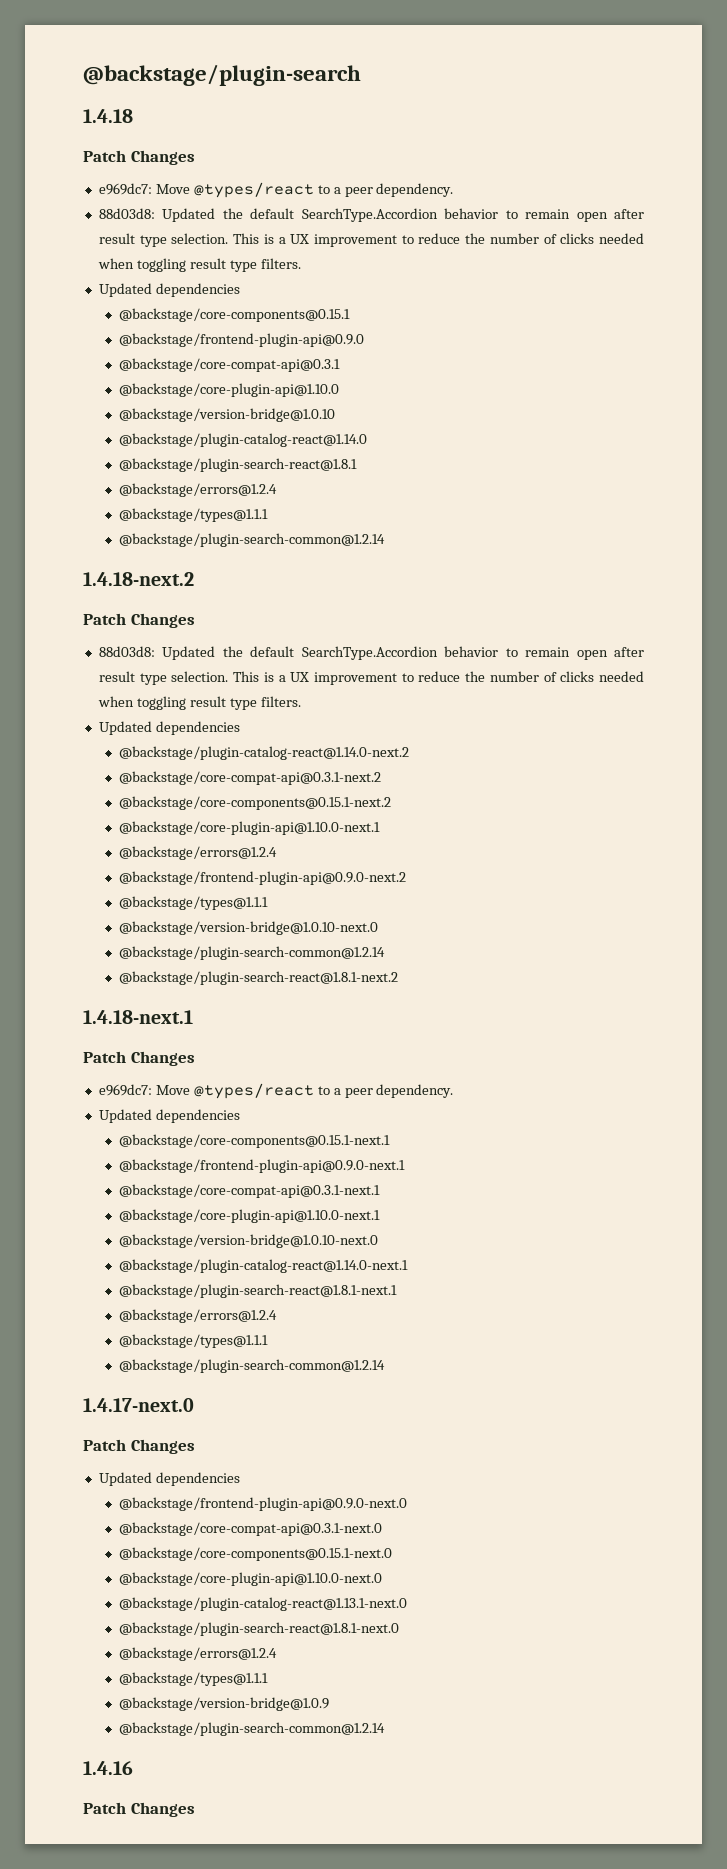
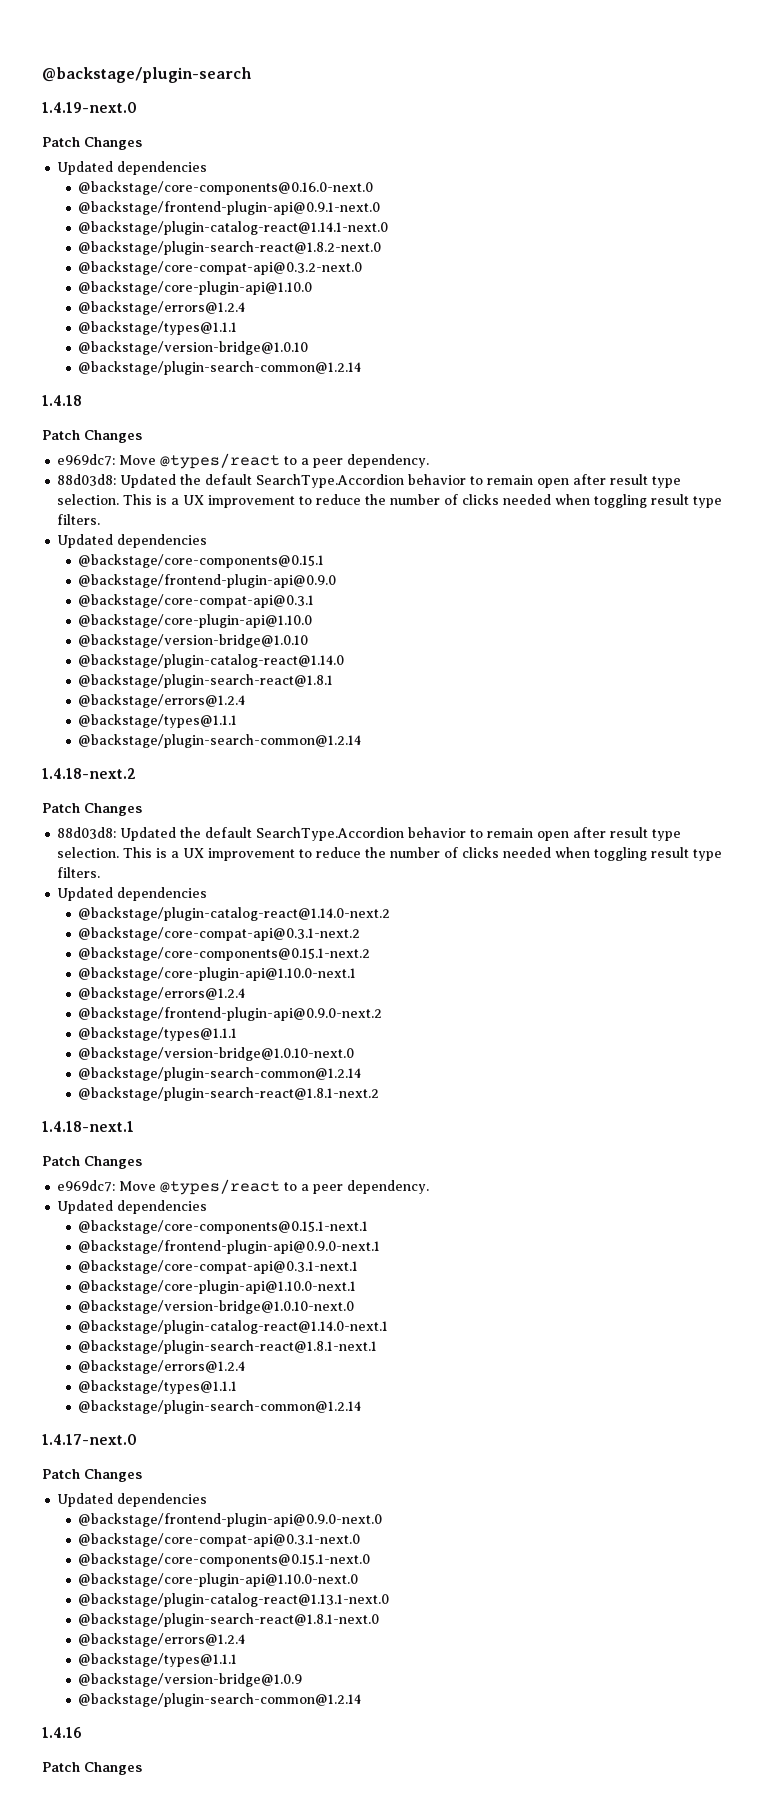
+ 1.4.19-next.0
+ Patch Changes
+ Updated dependencies
+ @backstage/core-components@0.16.0-next.0
+ @backstage/frontend-plugin-api@0.9.1-next.0
+ @backstage/plugin-catalog-react@1.14.1-next.0
+ @backstage/plugin-search-react@1.8.2-next.0
+ @backstage/core-compat-api@0.3.2-next.0
+ @backstage/core-plugin-api@1.10.0
+ @backstage/errors@1.2.4
+ @backstage/types@1.1.1
+ @backstage/version-bridge@1.0.10
+ @backstage/plugin-search-common@1.2.14

